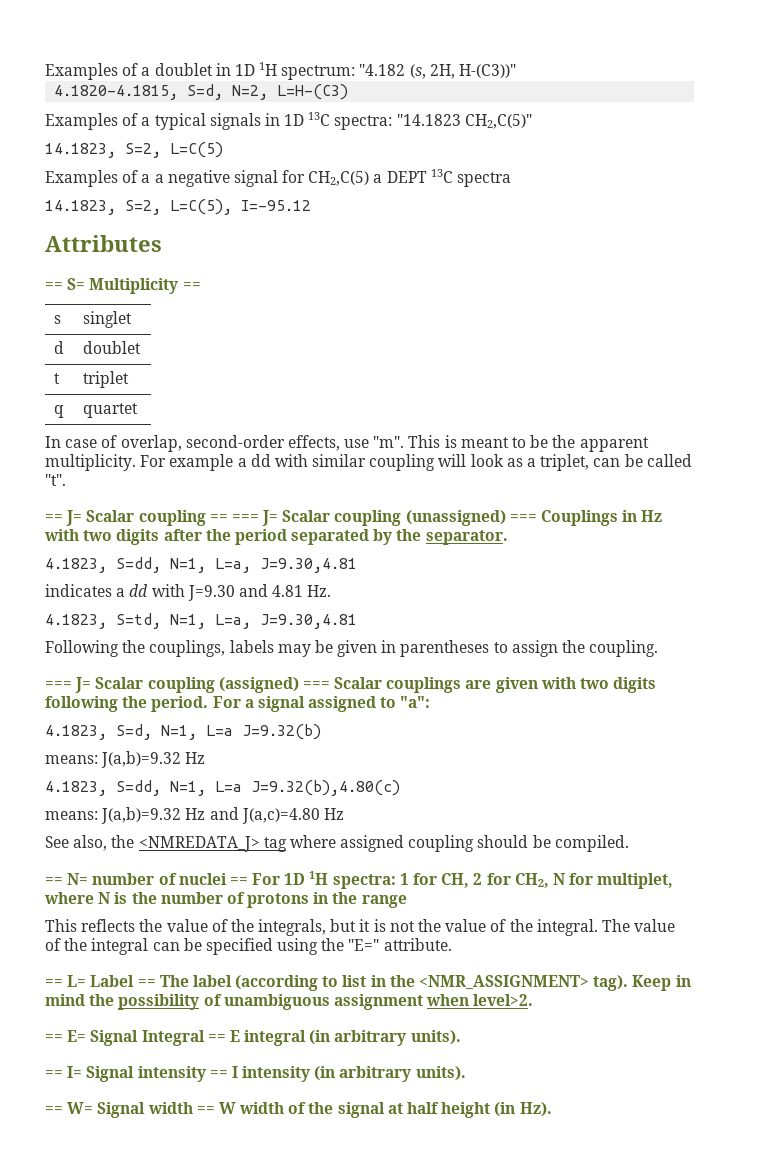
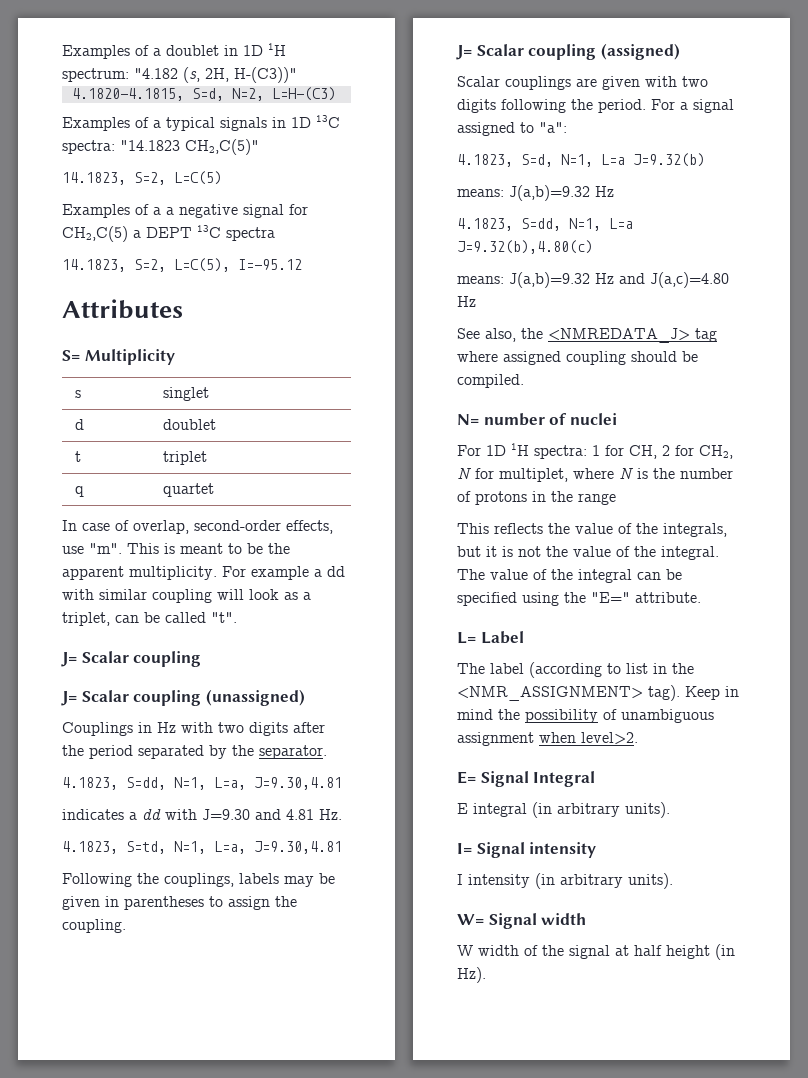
- == S= Multiplicity ==
+ S= Multiplicity
  For example a dd with similar coupling will look as a triplet, can be called "t".
- == J= Scalar coupling == === J= Scalar coupling (unassigned) === Couplings in Hz with two digits after the period separated by the separator.
+ J= Scalar coupling
+ J= Scalar coupling (unassigned)
+ Couplings in Hz with two digits after the period separated by the separator.
- === J= Scalar coupling (assigned) === Scalar couplings are given with two digits following the period.
+ J= Scalar coupling (assigned)
+ Scalar couplings are given with two digits following the period.
- == N= number of nuclei == For 1D 1H spectra: 1 for CH, 2 for CH2, N for multiplet, where N is the number of protons in the range
+ N= number of nuclei
+ For 1D 1H spectra: 1 for CH, 2 for CH2, N for multiplet, where N is the number of protons in the range
- == L= Label == The label (according to list in the <NMR_ASSIGNMENT> tag).
+ L= Label
+ The label (according to list in the <NMR_ASSIGNMENT> tag).
- == E= Signal Integral == E integral (in arbitrary units).
+ E= Signal Integral
+ E integral (in arbitrary units).
- == I= Signal intensity == I intensity (in arbitrary units).
+ I= Signal intensity
+ I intensity (in arbitrary units).
- == W= Signal width == W width of the signal at half height (in Hz).
+ W= Signal width
+ W width of the signal at half height (in Hz).

